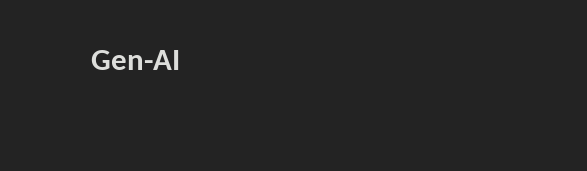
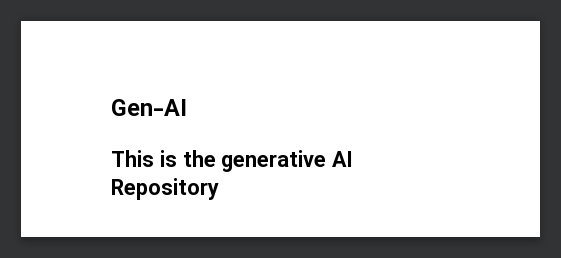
+ This is the generative AI Repository

